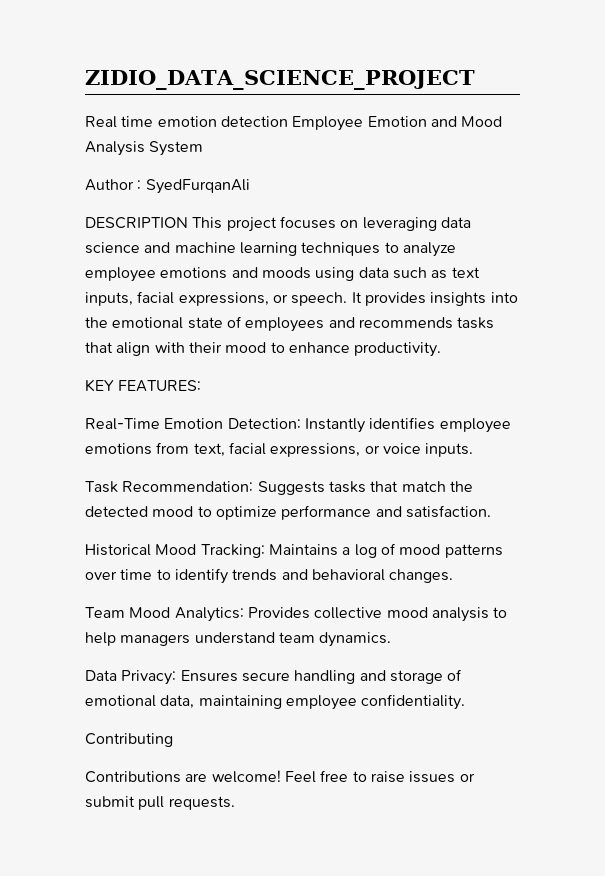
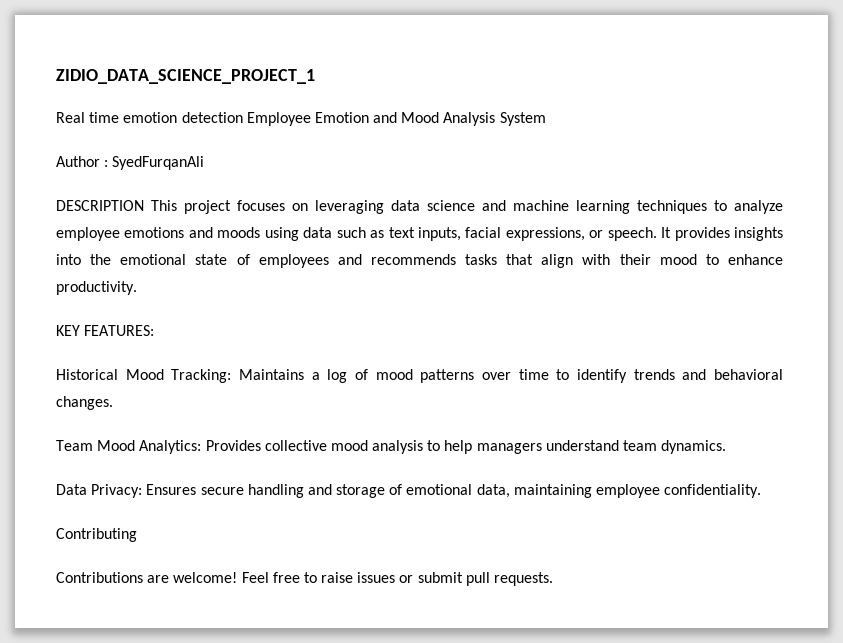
- ZIDIO_DATA_SCIENCE_PROJECT
+ ZIDIO_DATA_SCIENCE_PROJECT_1
- Real-Time Emotion Detection: Instantly identifies employee emotions from text, facial expressions, or voice inputs.
- Task Recommendation: Suggests tasks that match the detected mood to optimize performance and satisfaction.

